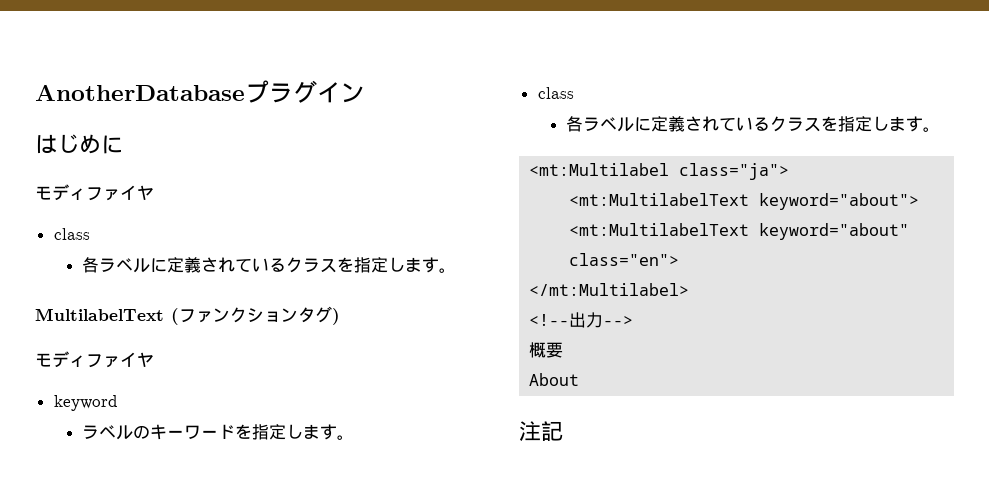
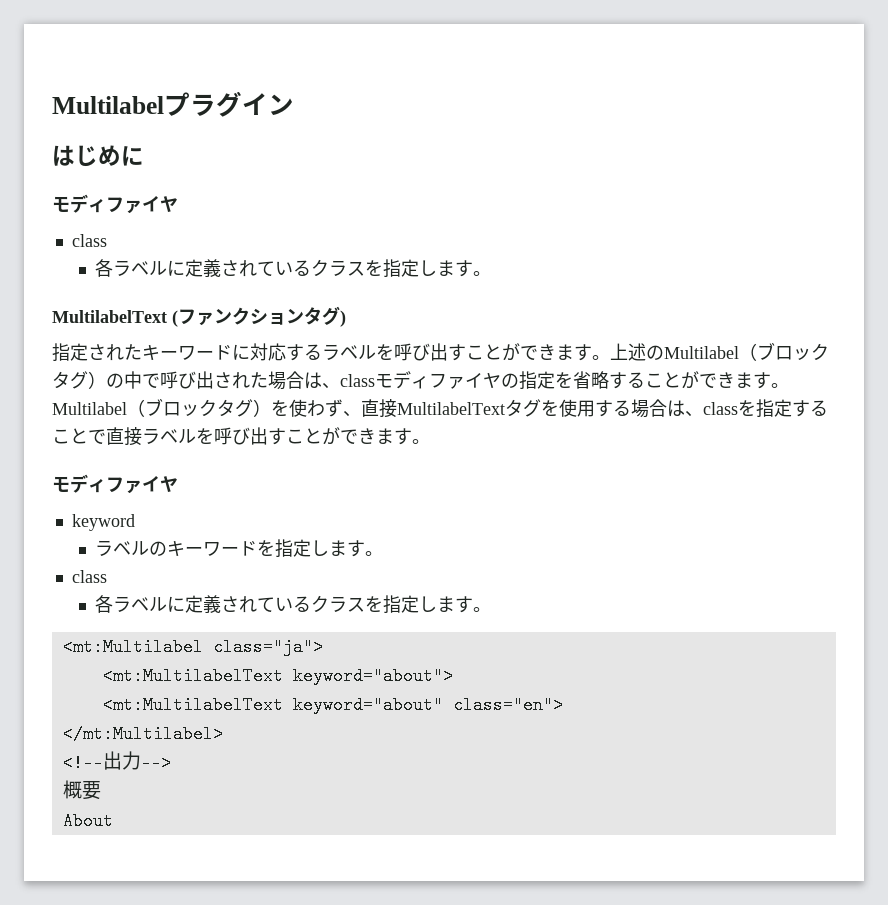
- AnotherDatabaseプラグイン
+ Multilabelプラグイン
+ 指定されたキーワードに対応するラベルを呼び出すことができます。上述のMultilabel（ブロックタグ）の中で呼び出された場合は、classモディファイヤの指定を省略することができます。Multilabel（ブロックタグ）を使わず、直接MultilabelTextタグを使用する場合は、classを指定することで直接ラベルを呼び出すことができます。
- 注記

